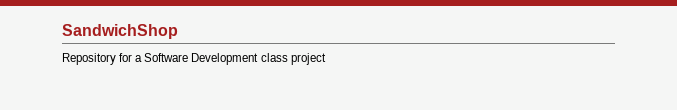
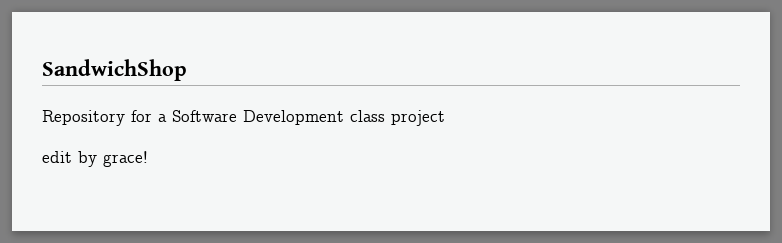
+ edit by grace!

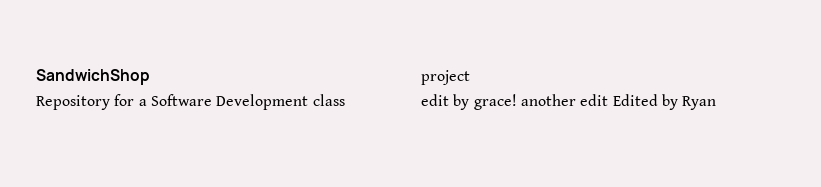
- edit by grace!
+ edit by grace! another edit Edited by Ryan

